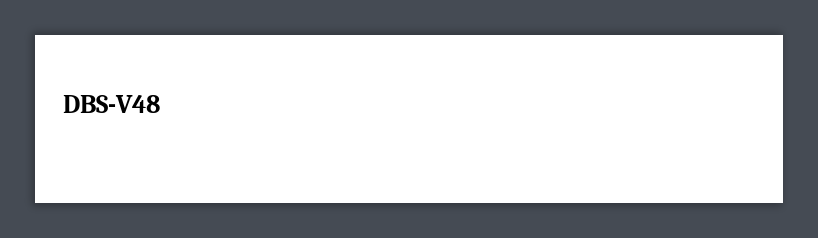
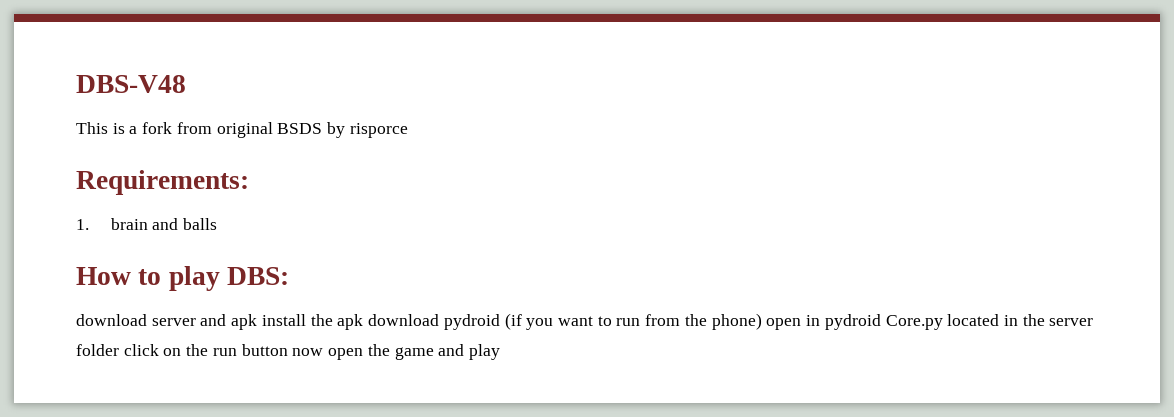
+ This is a fork from original BSDS by risporce
+ Requirements:
+ 1. brain and balls
+ How to play DBS:
+ download server and apk install the apk download pydroid (if you want to run from the phone) open in pydroid Core.py located in the server folder click on the run button now open the game and play

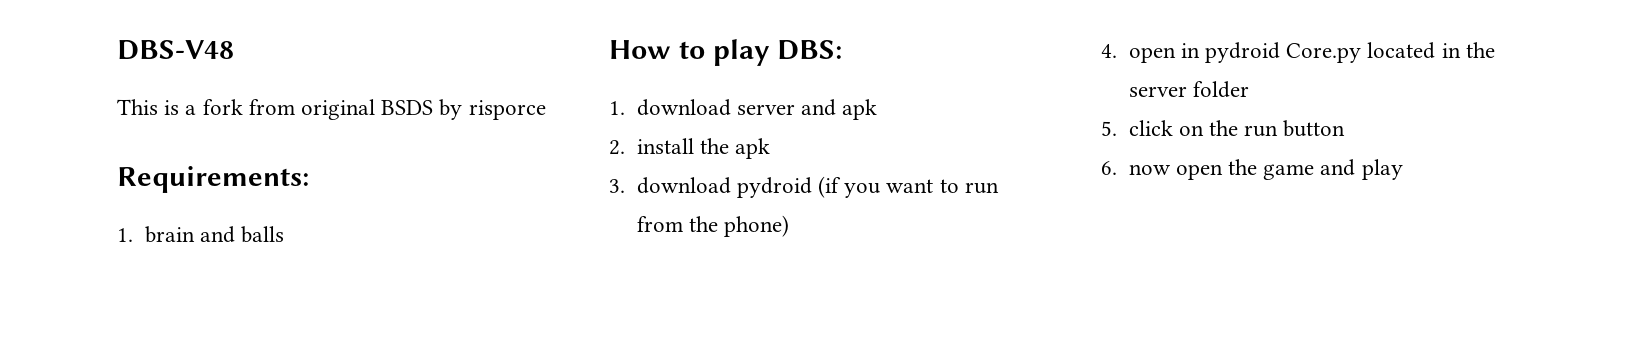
- download server and apk install the apk download pydroid (if you want to run from the phone) open in pydroid Core.py located in the server folder click on the run button now open the game and play
+ 1. download server and apk
+ 2. install the apk
+ 3. download pydroid (if you want to run from the phone)
+ 4. open in pydroid Core.py located in the server folder
+ 5. click on the run button
+ 6. now open the game and play

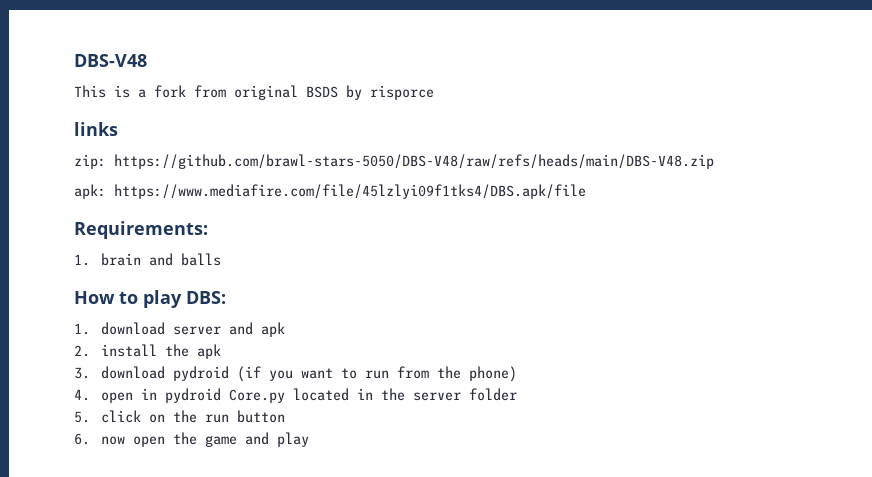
+ links
+ zip: https://github.com/brawl-stars-5050/DBS-V48/raw/refs/heads/main/DBS-V48.zip
+ apk: https://www.mediafire.com/file/45lzlyi09f1tks4/DBS.apk/file

